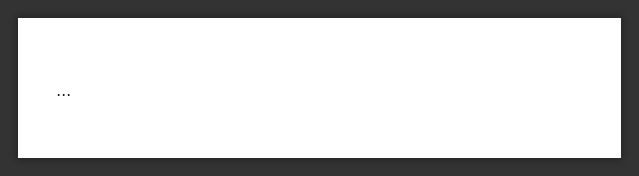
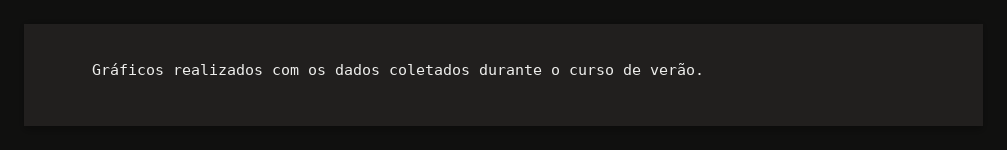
- ...
+ Gráficos realizados com os dados coletados durante o curso de verão.

